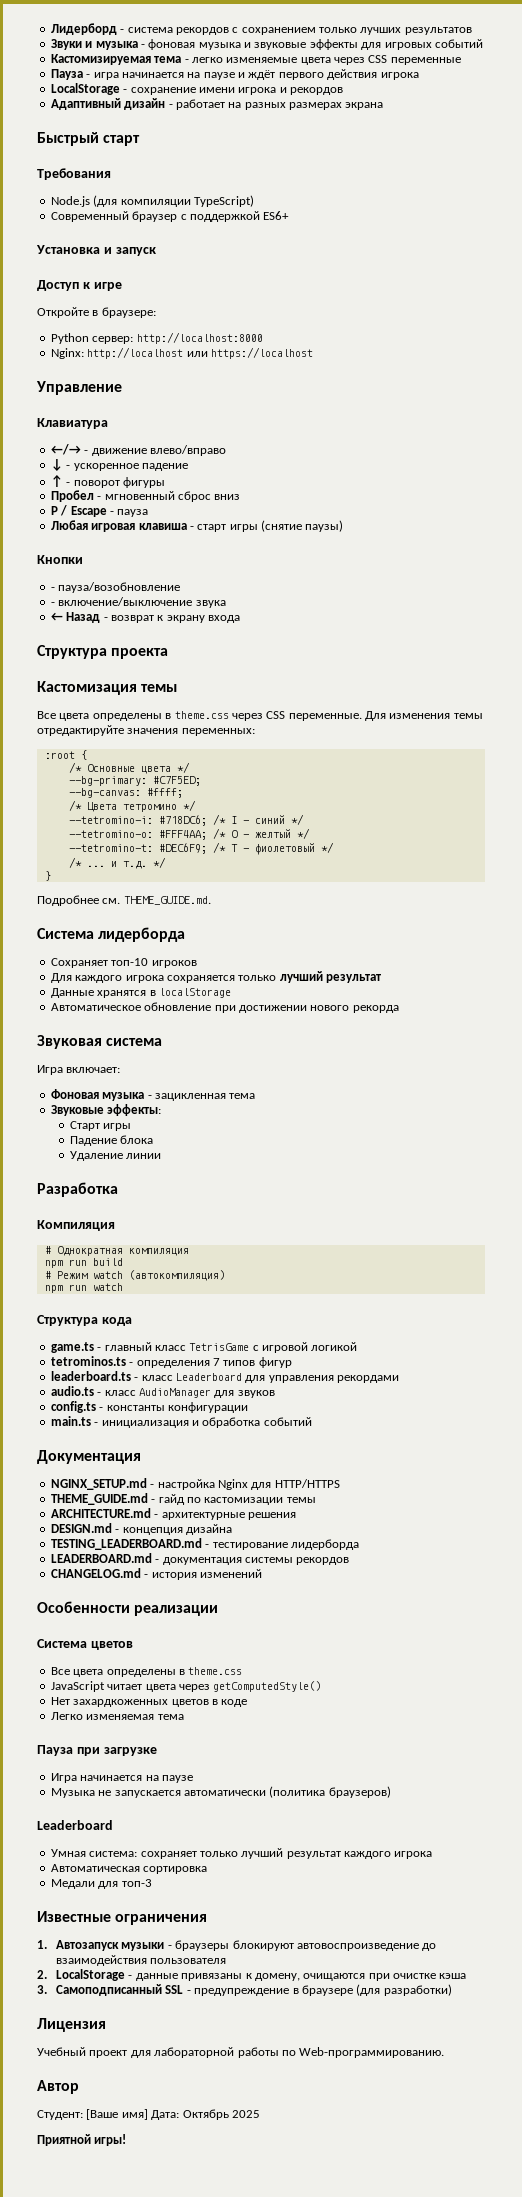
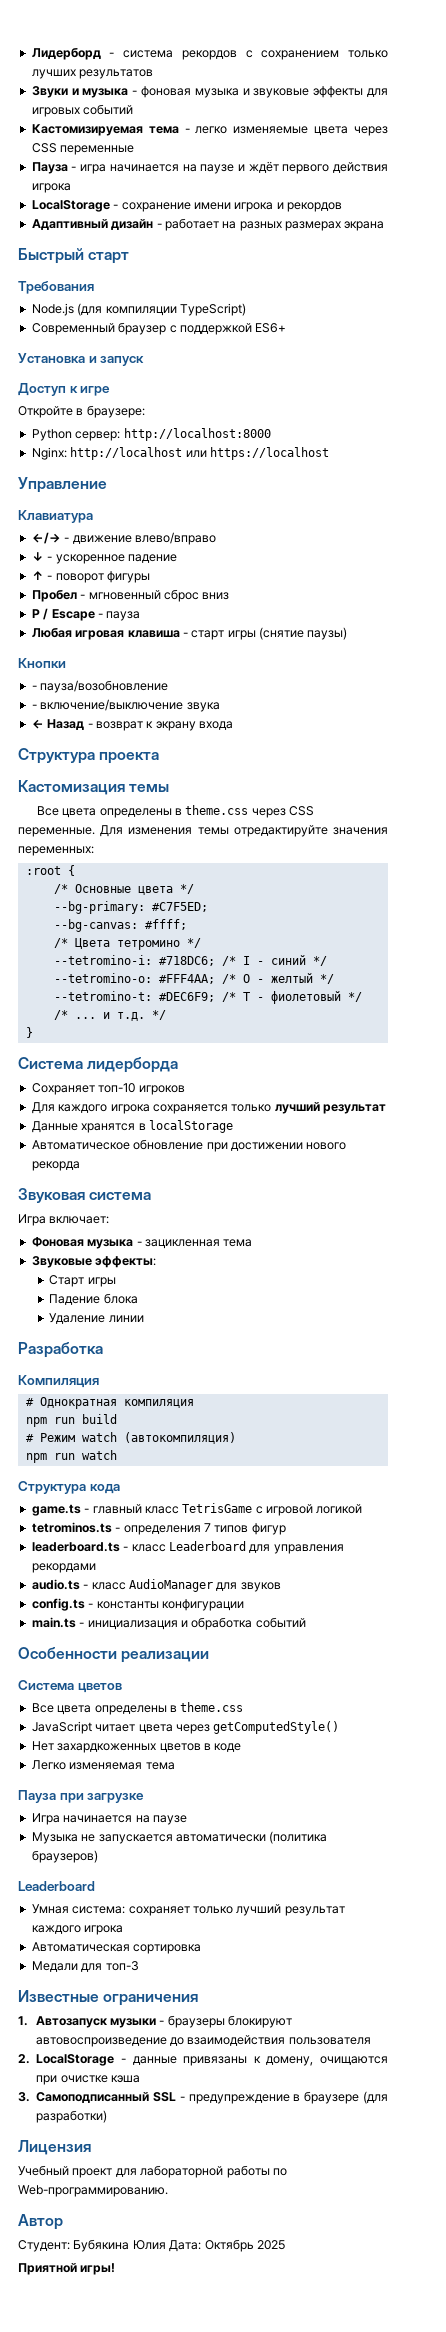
- Подробнее см. THEME_GUIDE.md.
- Документация
- NGINX_SETUP.md - настройка Nginx для HTTP/HTTPS
- THEME_GUIDE.md - гайд по кастомизации темы
- ARCHITECTURE.md - архитектурные решения
- DESIGN.md - концепция дизайна
- TESTING_LEADERBOARD.md - тестирование лидерборда
- LEADERBOARD.md - документация системы рекордов
- CHANGELOG.md - история изменений
- Студент: [Ваше имя] Дата: Октябрь 2025
+ Студент: Бубякина Юлия Дата: Октябрь 2025

